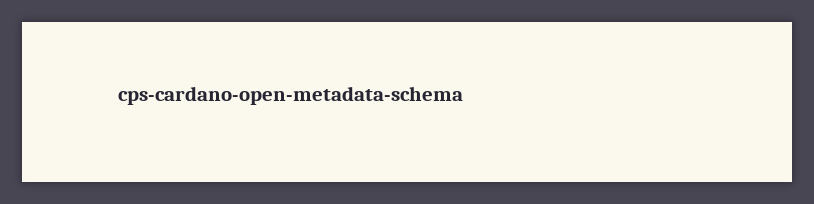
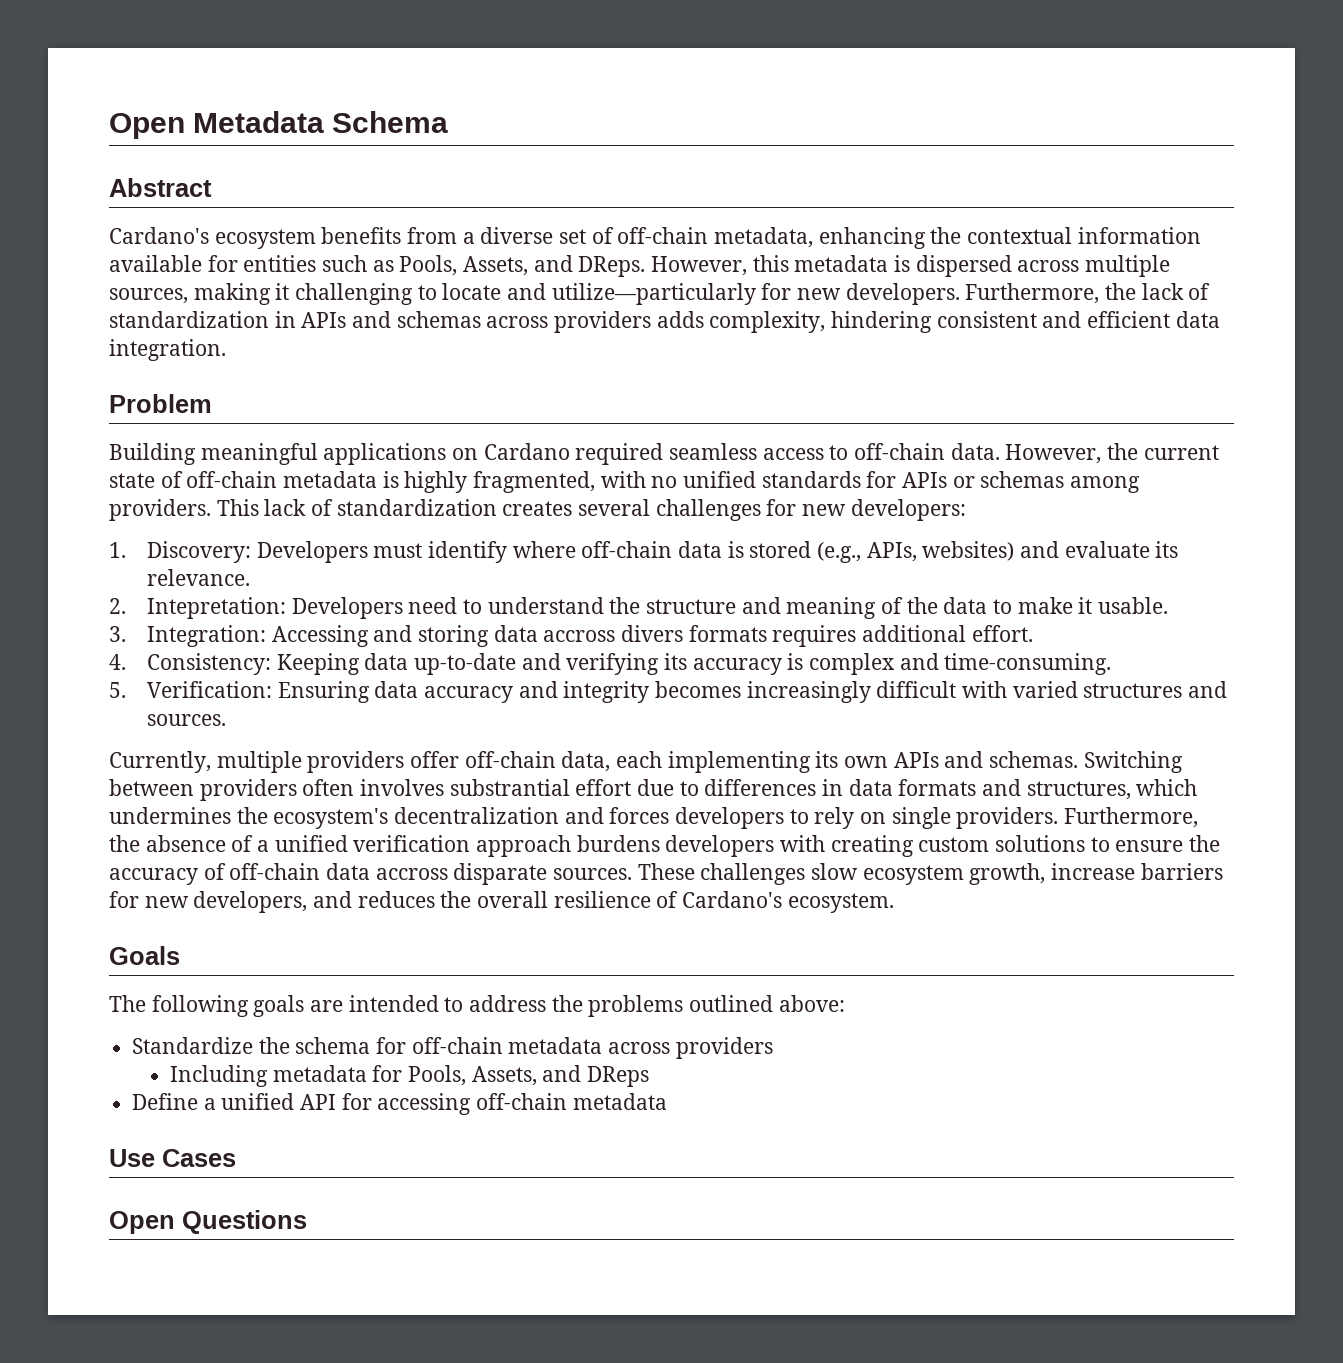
- cps-cardano-open-metadata-schema
+ Open Metadata Schema
+ Abstract
+ Cardano's ecosystem benefits from a diverse set of off-chain metadata, enhancing the contextual information available for entities such as Pools, Assets, and DReps. However, this metadata is dispersed across multiple sources, making it challenging to locate and utilize—particularly for new developers. Furthermore, the lack of standardization in APIs and schemas across providers adds complexity, hindering consistent and efficient data integration.
+ Problem
+ Building meaningful applications on Cardano required seamless access to off-chain data. However, the current state of off-chain metadata is highly fragmented, with no unified standards for APIs or schemas among providers. This lack of standardization creates several challenges for new developers:
+ 1. Discovery: Developers must identify where off-chain data is stored (e.g., APIs, websites) and evaluate its relevance.
+ 2. Intepretation: Developers need to understand the structure and meaning of the data to make it usable.
+ 3. Integration: Accessing and storing data accross divers formats requires additional effort.
+ 4. Consistency: Keeping data up-to-date and verifying its accuracy is complex and time-consuming.
+ 5. Verification: Ensuring data accuracy and integrity becomes increasingly difficult with varied structures and sources.
+ Currently, multiple providers offer off-chain data, each implementing its own APIs and schemas. Switching between providers often involves substrantial effort due to differences in data formats and structures, which undermines the ecosystem's decentralization and forces developers to rely on single providers. Furthermore, the absence of a unified verification approach burdens developers with creating custom solutions to ensure the accuracy of off-chain data accross disparate sources. These challenges slow ecosystem growth, increase barriers for new developers, and reduces the overall resilience of Cardano's ecosystem.
+ Goals
+ The following goals are intended to address the problems outlined above:
+ Standardize the schema for off-chain metadata across providers
+ Including metadata for Pools, Assets, and DReps
+ Define a unified API for accessing off-chain metadata
+ Use Cases
+ Open Questions

